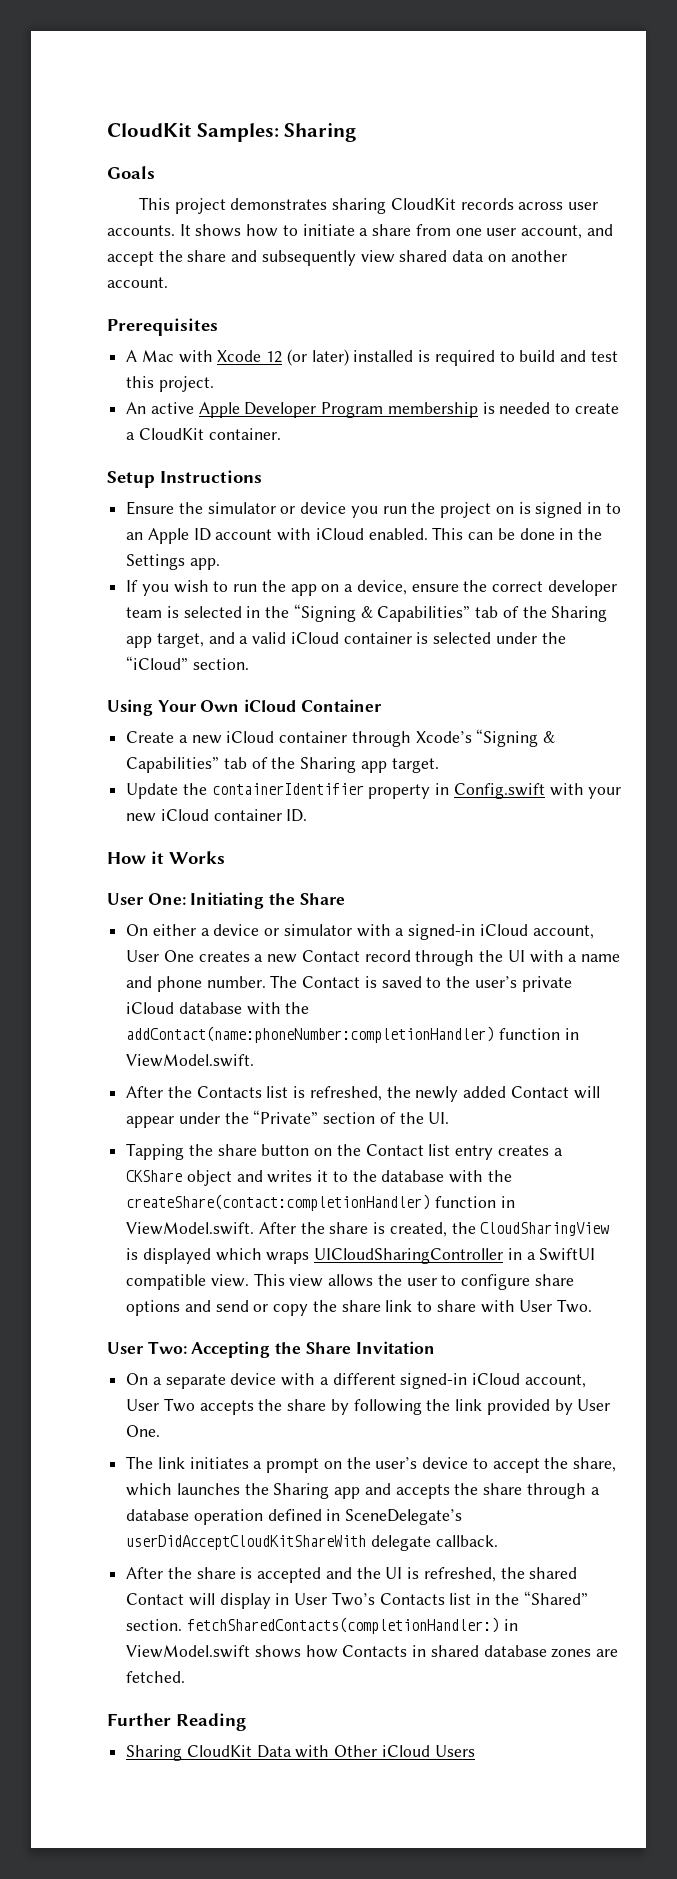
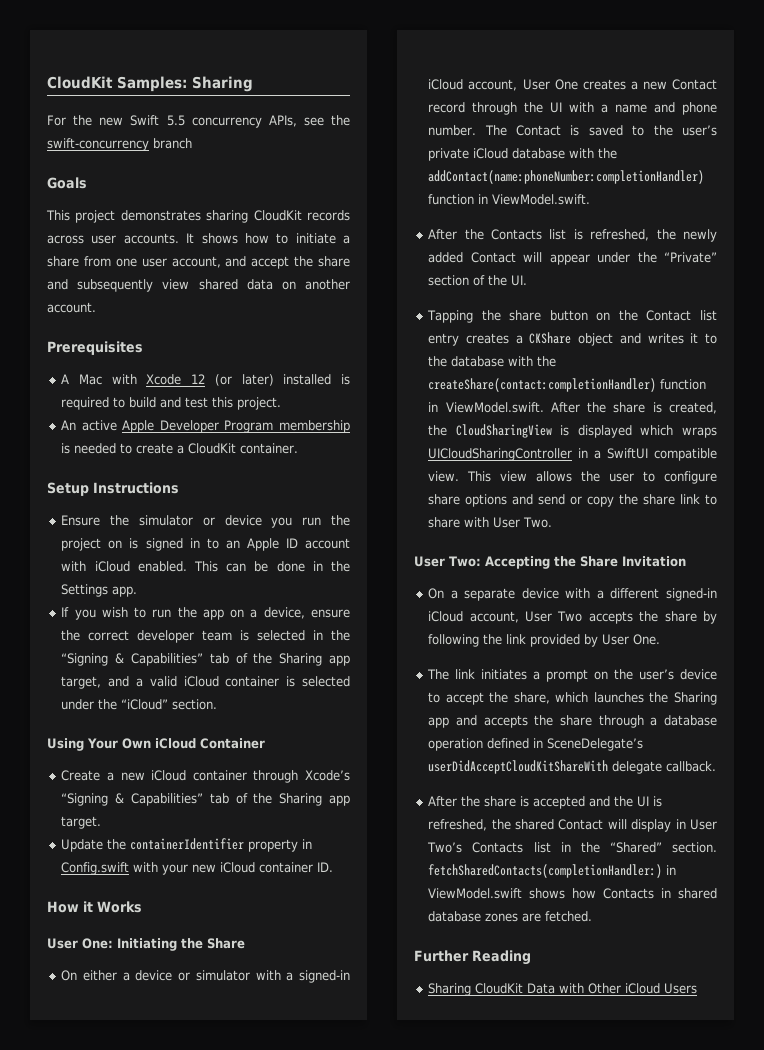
+ For the new Swift 5.5 concurrency APIs, see the swift-concurrency branch

